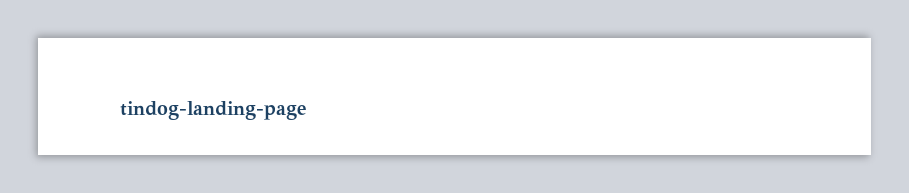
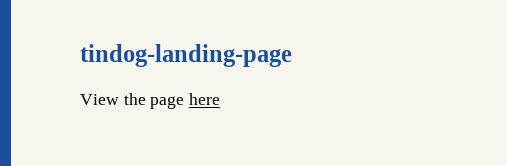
+ View the page here

